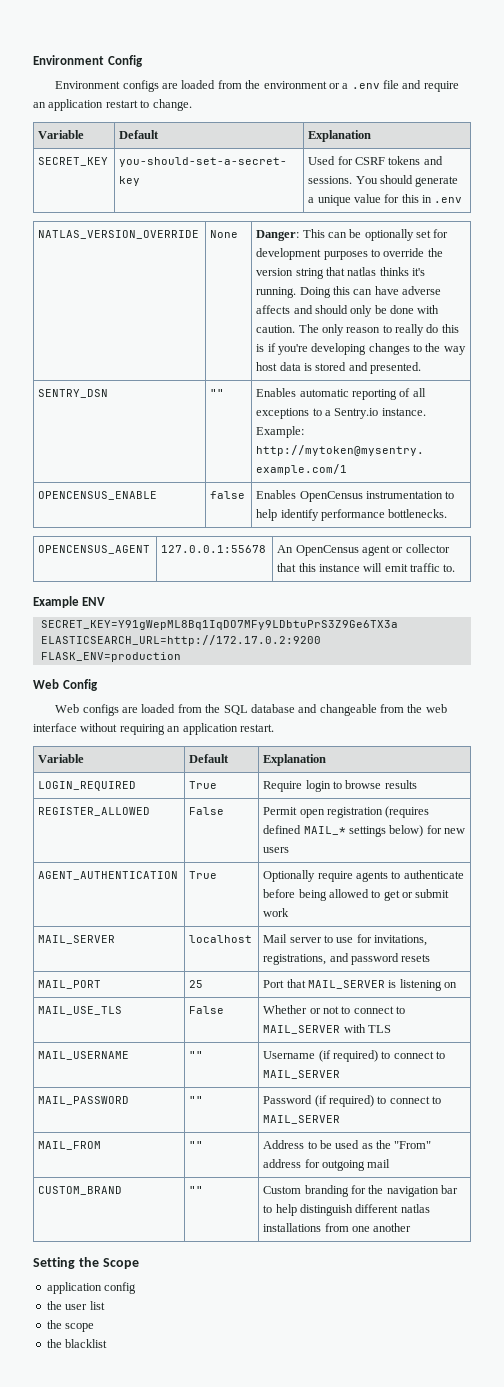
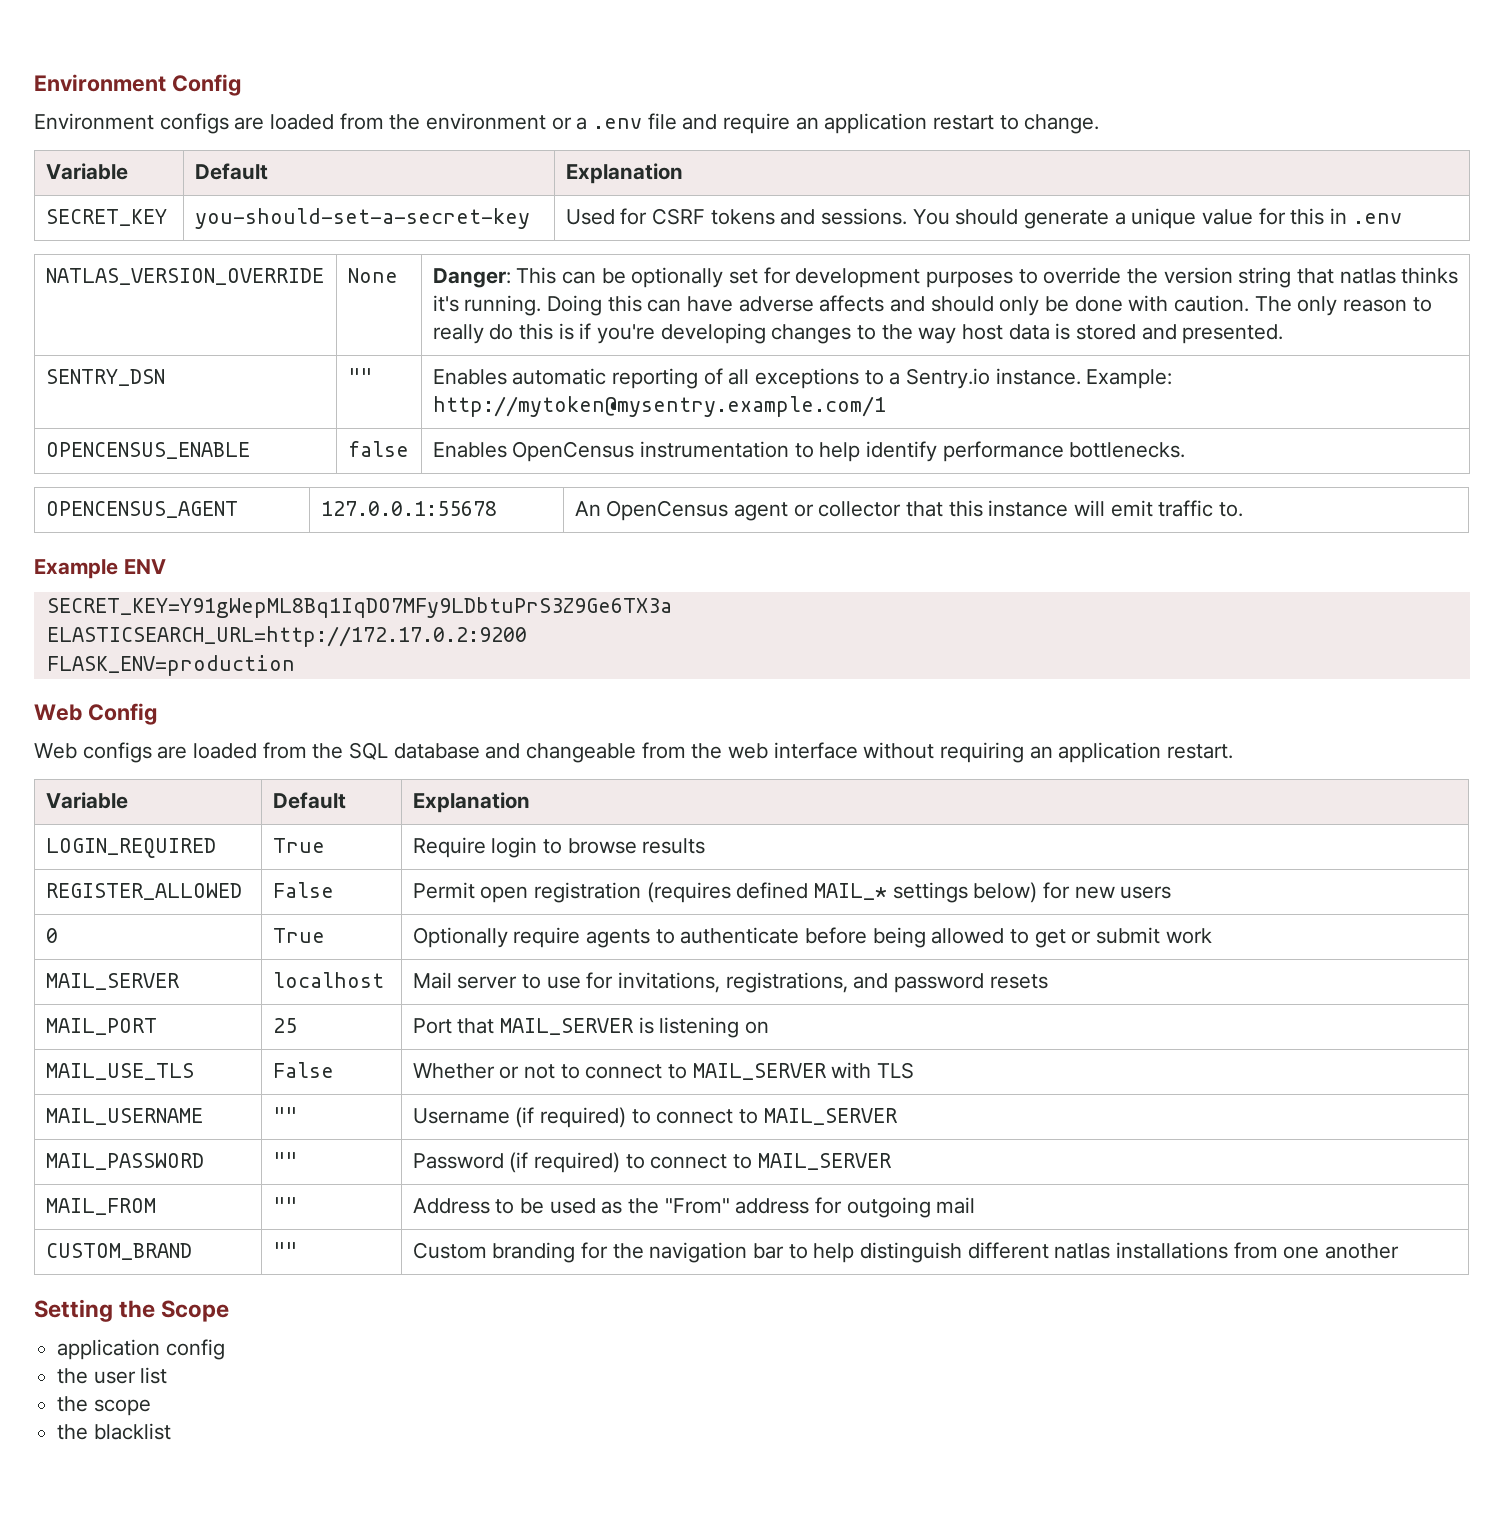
- AGENT_AUTHENTICATION | True | Optionally require agents to authenticate before being allowed to get or submit work
+ 0 | True | Optionally require agents to authenticate before being allowed to get or submit work

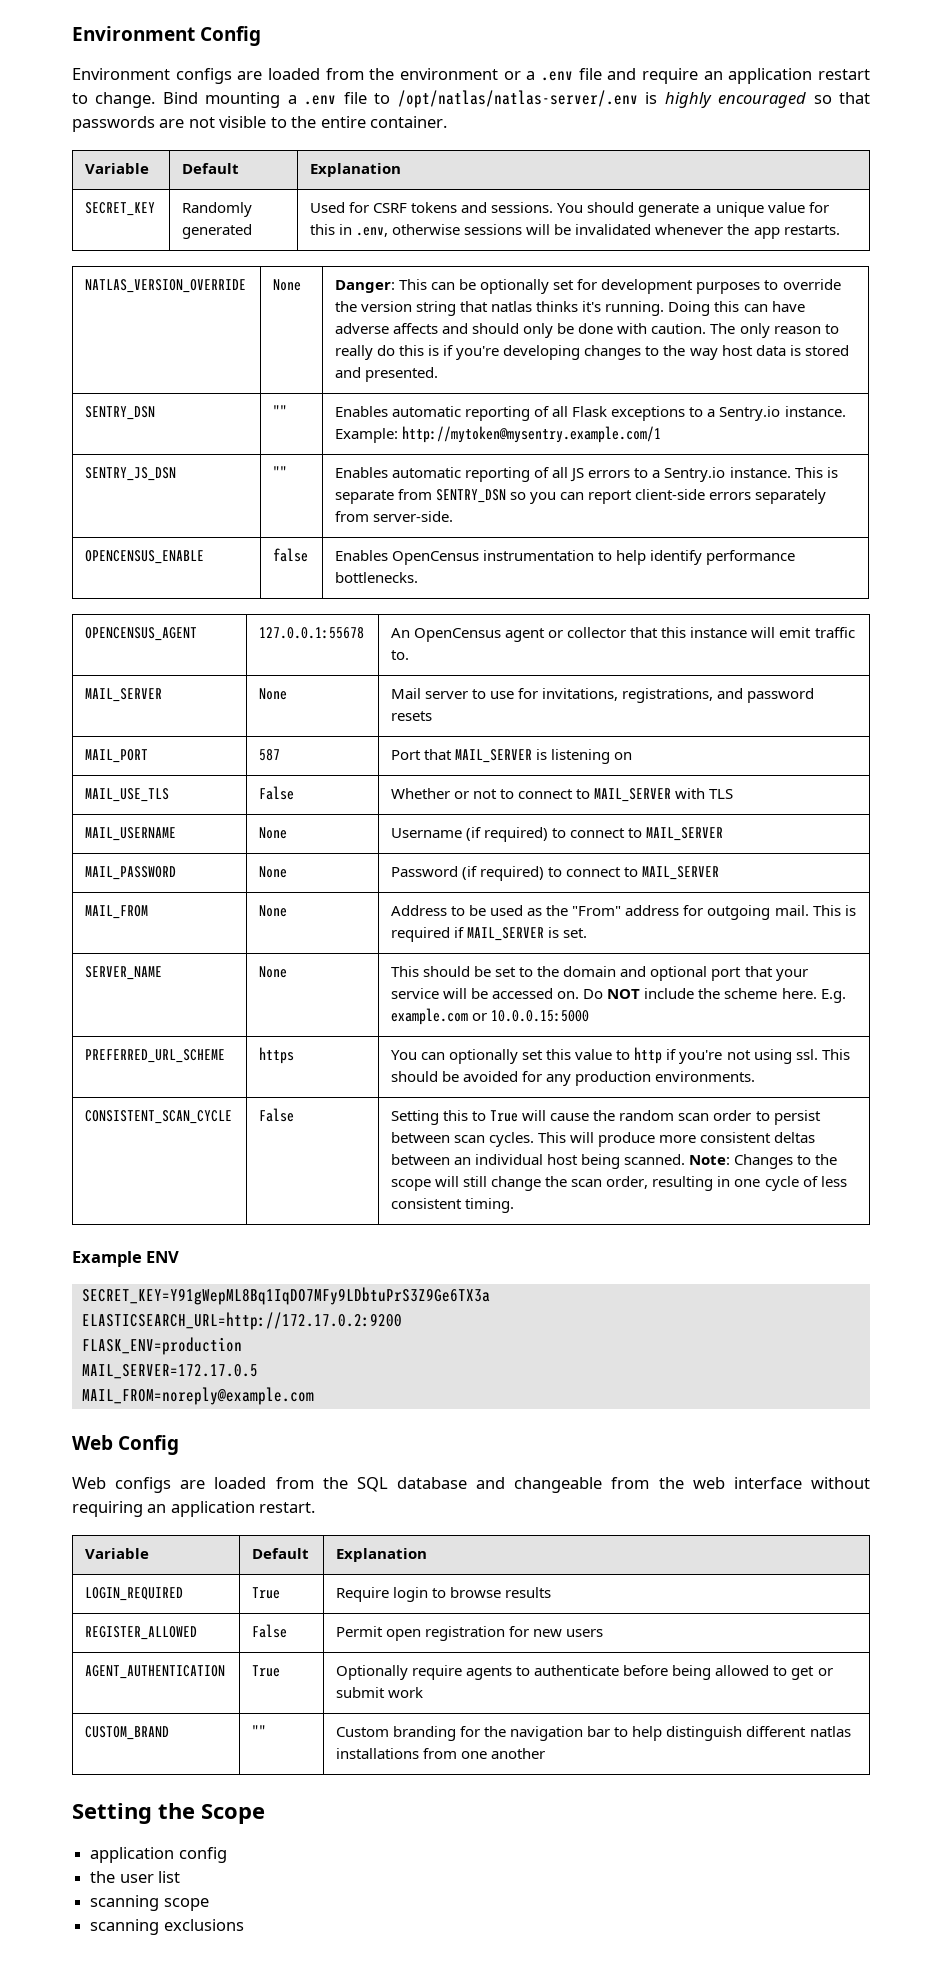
+ Bind mounting a .env file to /opt/natlas/natlas-server/.env is highly encouraged so that passwords are not visible to the entire container.
- SECRET_KEY | you-should-set-a-secret-key | Used for CSRF tokens and sessions. You should generate a unique value for this in .env
+ SECRET_KEY | Randomly generated | Used for CSRF tokens and sessions. You should generate a unique value for this in .env, otherwise sessions will be invalidated whenever the app restarts.
- SENTRY_DSN | "" | Enables automatic reporting of all exceptions to a Sentry.io instance. Example: http://mytoken@mysentry.example.com/1
+ SENTRY_DSN | "" | Enables automatic reporting of all Flask exceptions to a Sentry.io instance. Example: http://mytoken@mysentry.example.com/1
+ SENTRY_JS_DSN | "" | Enables automatic reporting of all JS errors to a Sentry.io instance. This is separate from SENTRY_DSN so you can report client-side errors separately from server-side.
+ MAIL_SERVER | None | Mail server to use for invitations, registrations, and password resets
+ MAIL_PORT | 587 | Port that MAIL_SERVER is listening on
+ MAIL_USE_TLS | False | Whether or not to connect to MAIL_SERVER with TLS
+ MAIL_USERNAME | None | Username (if required) to connect to MAIL_SERVER
+ MAIL_PASSWORD | None | Password (if required) to connect to MAIL_SERVER
+ MAIL_FROM | None | Address to be used as the "From" address for outgoing mail. This is required if MAIL_SERVER is set.
+ SERVER_NAME | None | This should be set to the domain and optional port that your service will be accessed on. Do NOT include the scheme here. E.g. example.com or 10.0.0.15:5000
+ PREFERRED_URL_SCHEME | https | You can optionally set this value to http if you're not using ssl. This should be avoided for any production environments.
+ CONSISTENT_SCAN_CYCLE | False | Setting this to True will cause the random scan order to persist between scan cycles. This will produce more consistent deltas between an individual host being scanned. Note: Changes to the scope will still change the scan order, resulting in one cycle of less consistent timing.
+ MAIL_SERVER=172.17.0.5
+ MAIL_FROM=noreply@example.com
- REGISTER_ALLOWED | False | Permit open registration (requires defined MAIL_* settings below) for new users
+ REGISTER_ALLOWED | False | Permit open registration for new users
- 0 | True | Optionally require agents to authenticate before being allowed to get or submit work
+ AGENT_AUTHENTICATION | True | Optionally require agents to authenticate before being allowed to get or submit work
- MAIL_SERVER | localhost | Mail server to use for invitations, registrations, and password resets
- MAIL_PORT | 25 | Port that MAIL_SERVER is listening on
- MAIL_USE_TLS | False | Whether or not to connect to MAIL_SERVER with TLS
- MAIL_USERNAME | "" | Username (if required) to connect to MAIL_SERVER
- MAIL_PASSWORD | "" | Password (if required) to connect to MAIL_SERVER
- MAIL_FROM | "" | Address to be used as the "From" address for outgoing mail
- the scope
+ scanning scope
- the blacklist
+ scanning exclusions

